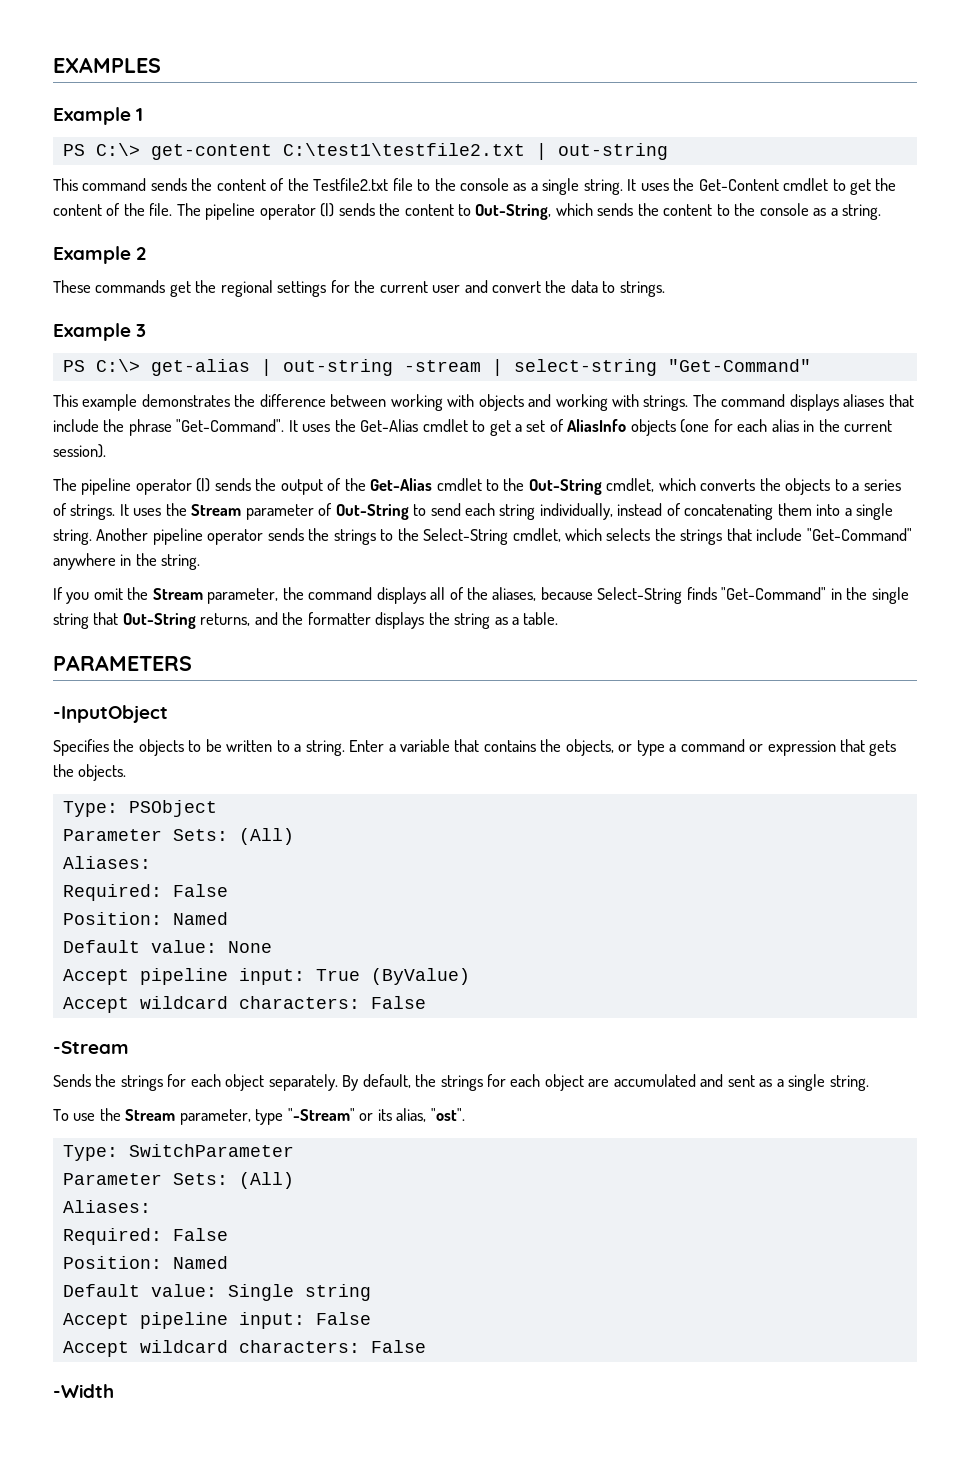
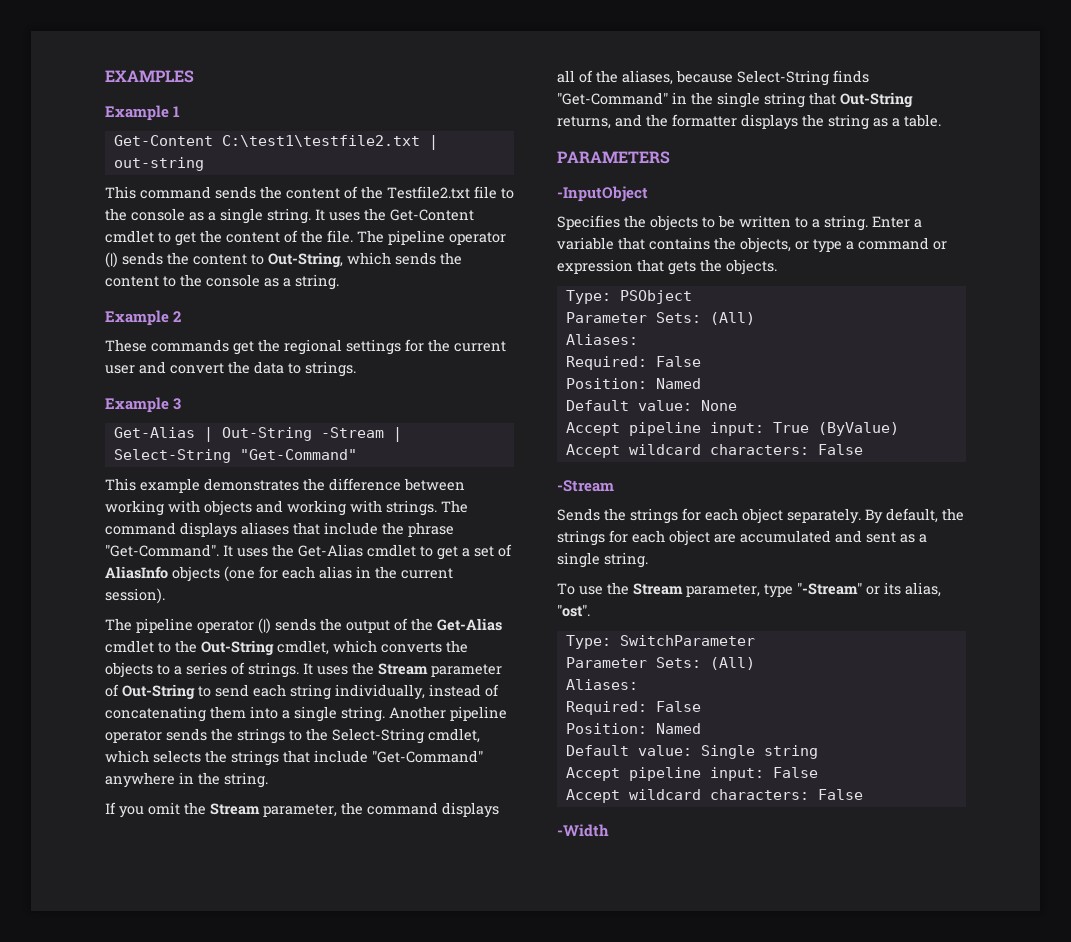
- PS C:\> get-content C:\test1\testfile2.txt | out-string
+ Get-Content C:\test1\testfile2.txt | out-string
- PS C:\> get-alias | out-string -stream | select-string "Get-Command"
+ Get-Alias | Out-String -Stream | Select-String "Get-Command"

